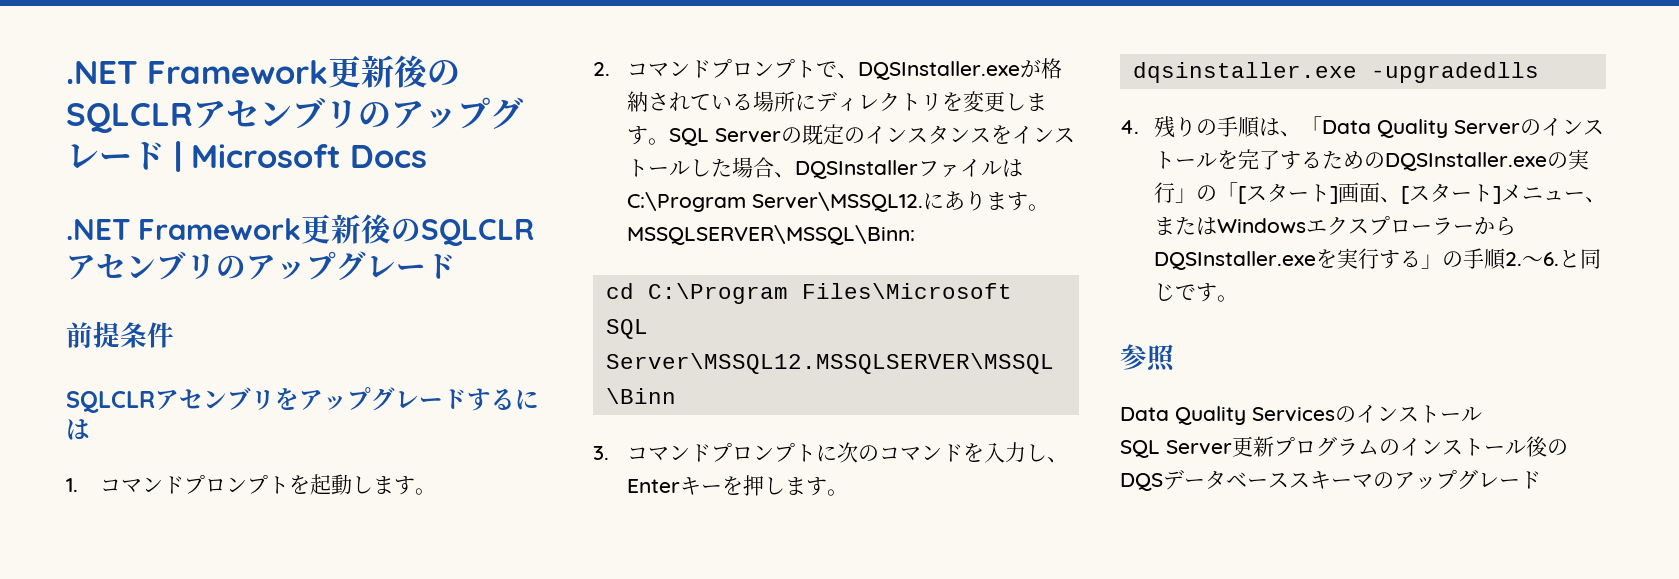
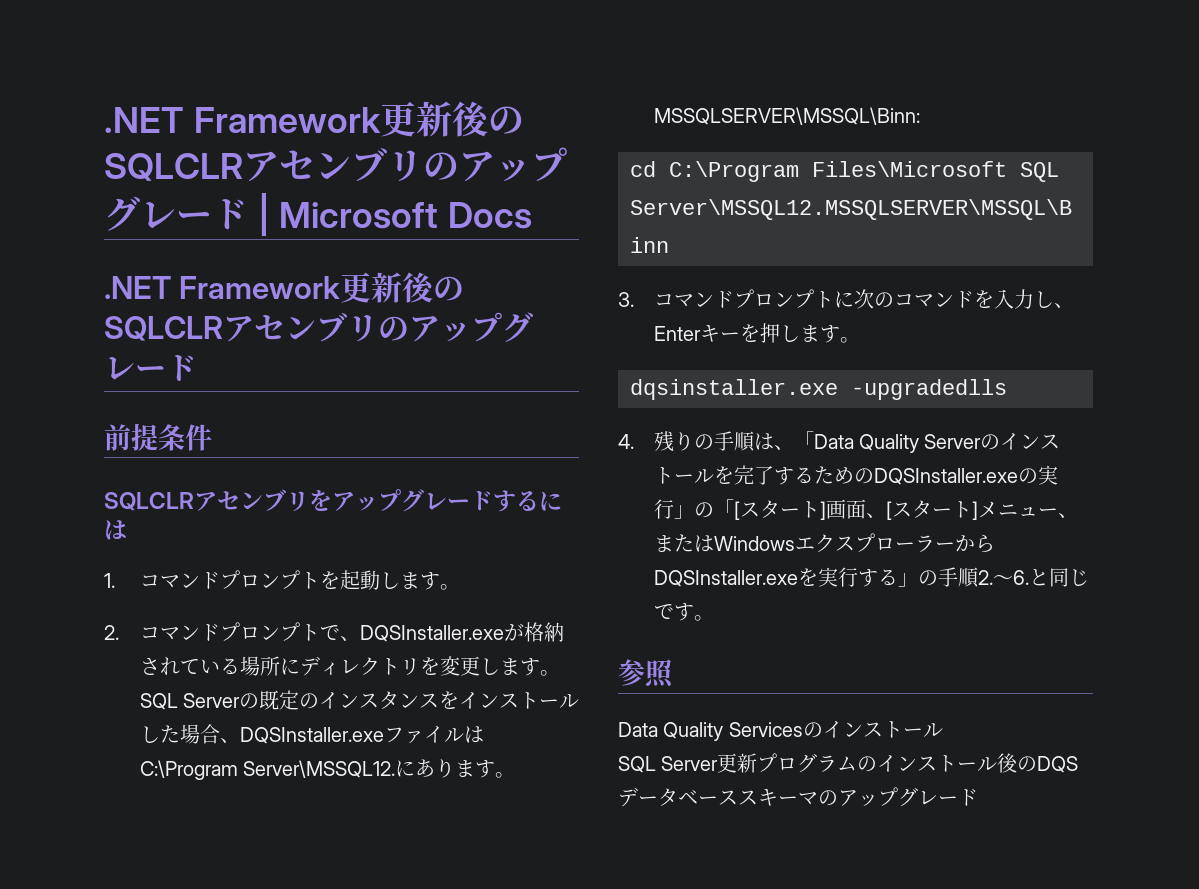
- SQL Serverの既定のインスタンスをインストールした場合、DQSInstallerファイルはC:\Program Server\MSSQL12.
+ SQL Serverの既定のインスタンスをインストールした場合、DQSInstaller.exeファイルはC:\Program Server\MSSQL12.

